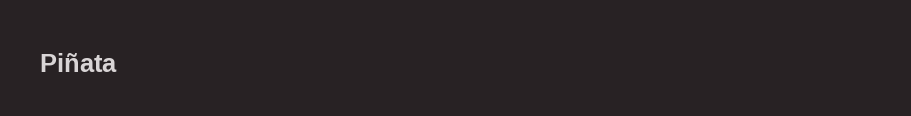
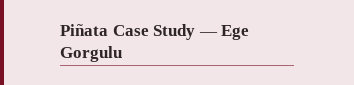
- Piñata
+ Piñata Case Study — Ege Gorgulu

